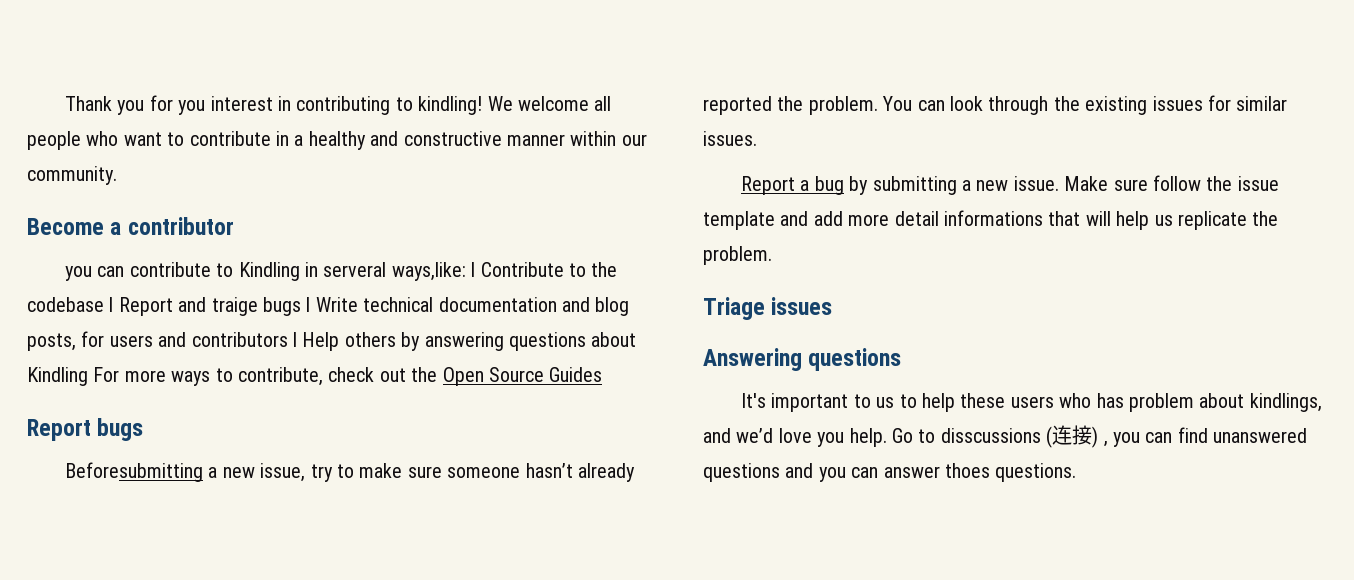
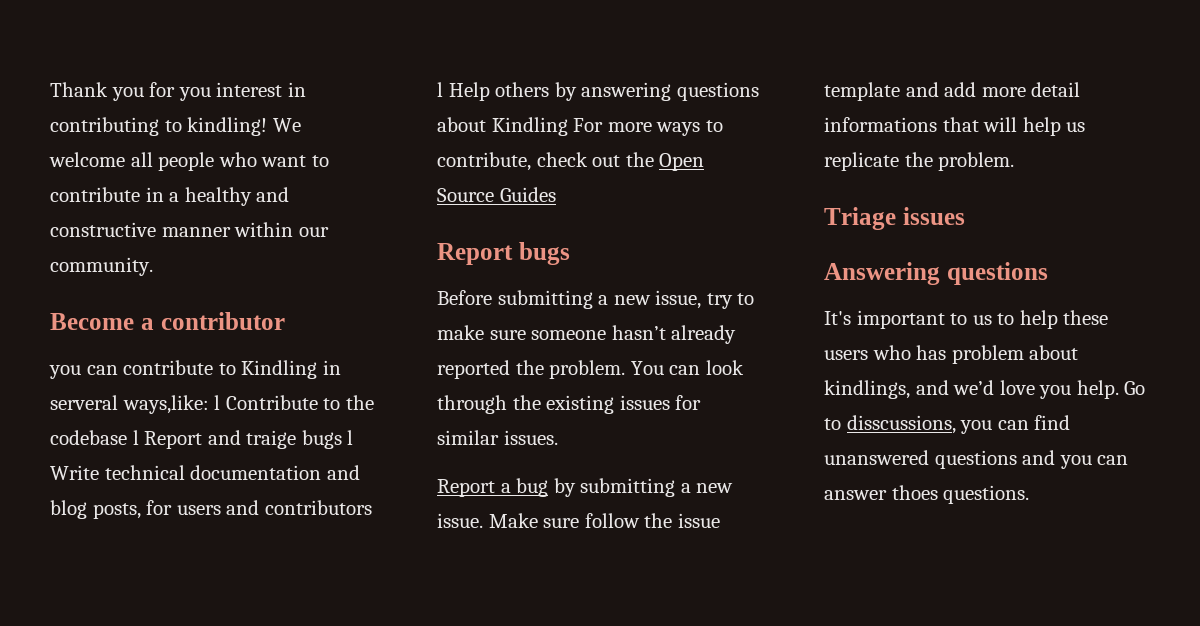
- Beforesubmitting a new issue, try to make sure someone hasn’t already reported the problem.
+ Before submitting a new issue, try to make sure someone hasn’t already reported the problem.
- Go to disscussions (连接) , you can find unanswered questions and you can answer thoes questions.
+ Go to disscussions, you can find unanswered questions and you can answer thoes questions.

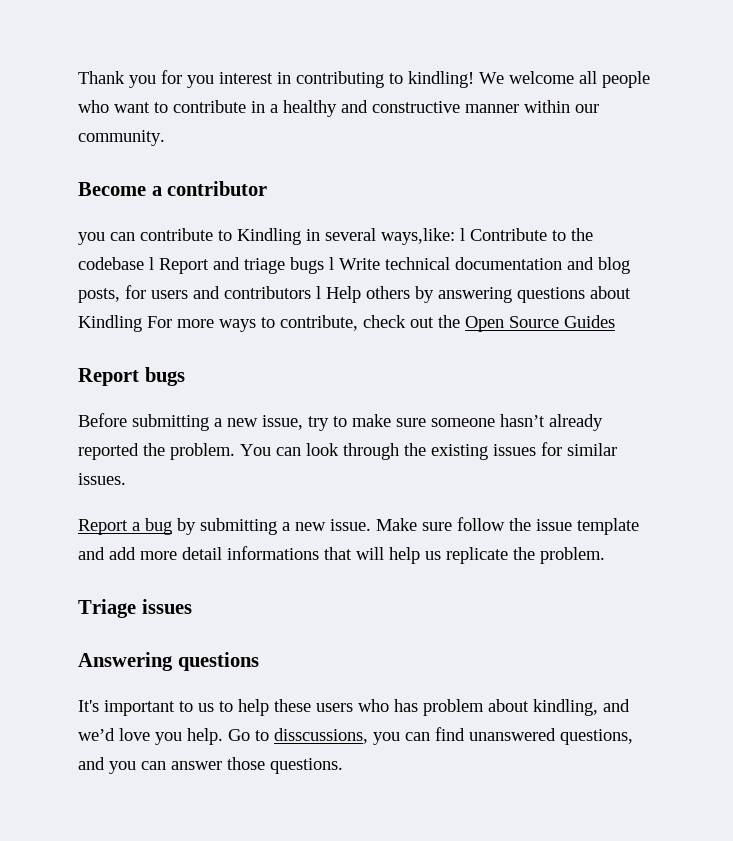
- you can contribute to Kindling in serveral ways,like: l Contribute to the codebase l Report and traige bugs l Write technical documentation and blog posts, for users and contributors l Help others by answering questions about Kindling For more ways to contribute, check out the Open Source Guides
+ you can contribute to Kindling in several ways,like: l Contribute to the codebase l Report and triage bugs l Write technical documentation and blog posts, for users and contributors l Help others by answering questions about Kindling For more ways to contribute, check out the Open Source Guides
- It's important to us to help these users who has problem about kindlings, and we’d love you help.
+ It's important to us to help these users who has problem about kindling, and we’d love you help.
- Go to disscussions, you can find unanswered questions and you can answer thoes questions.
+ Go to disscussions, you can find unanswered questions, and you can answer those questions.

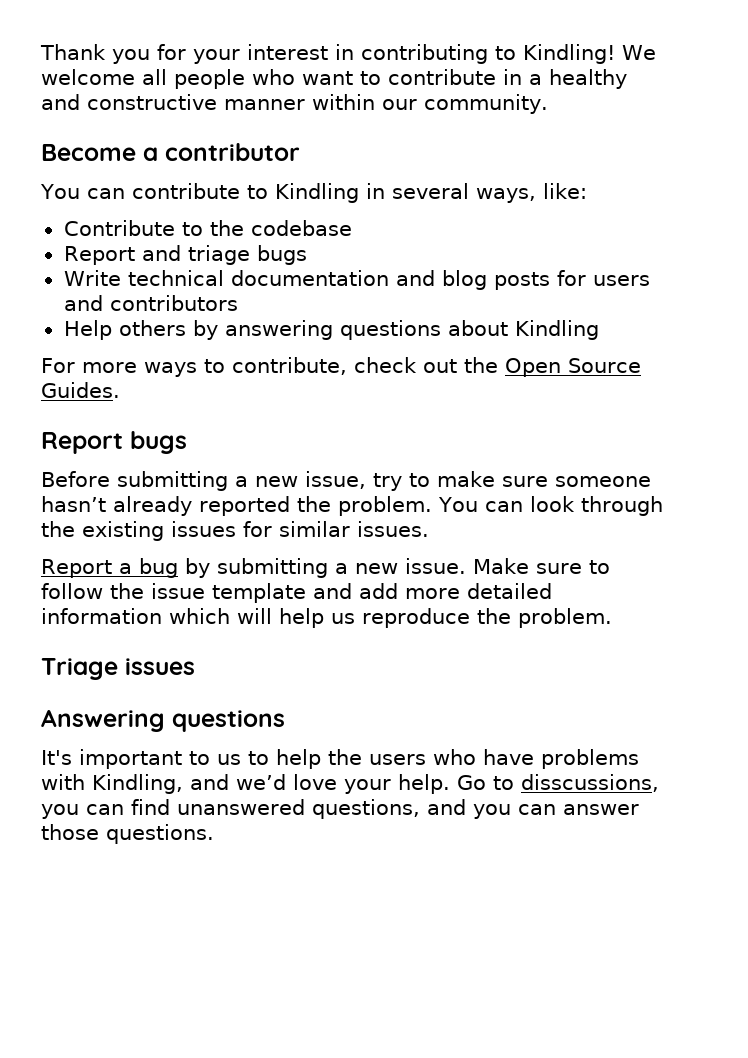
- Thank you for you interest in contributing to kindling!
+ Thank you for your interest in contributing to Kindling!
- you can contribute to Kindling in several ways,like: l Contribute to the codebase l Report and triage bugs l Write technical documentation and blog posts, for users and contributors l Help others by answering questions about Kindling For more ways to contribute, check out the Open Source Guides
+ You can contribute to Kindling in several ways, like:
+ Contribute to the codebase
+ Report and triage bugs
+ Write technical documentation and blog posts for users and contributors
+ Help others by answering questions about Kindling
+ For more ways to contribute, check out the Open Source Guides.
- Make sure follow the issue template and add more detail informations that will help us replicate the problem.
+ Make sure to follow the issue template and add more detailed information which will help us reproduce the problem.
- It's important to us to help these users who has problem about kindling, and we’d love you help.
+ It's important to us to help the users who have problems with Kindling, and we’d love your help.

